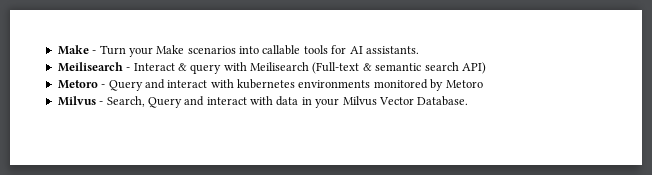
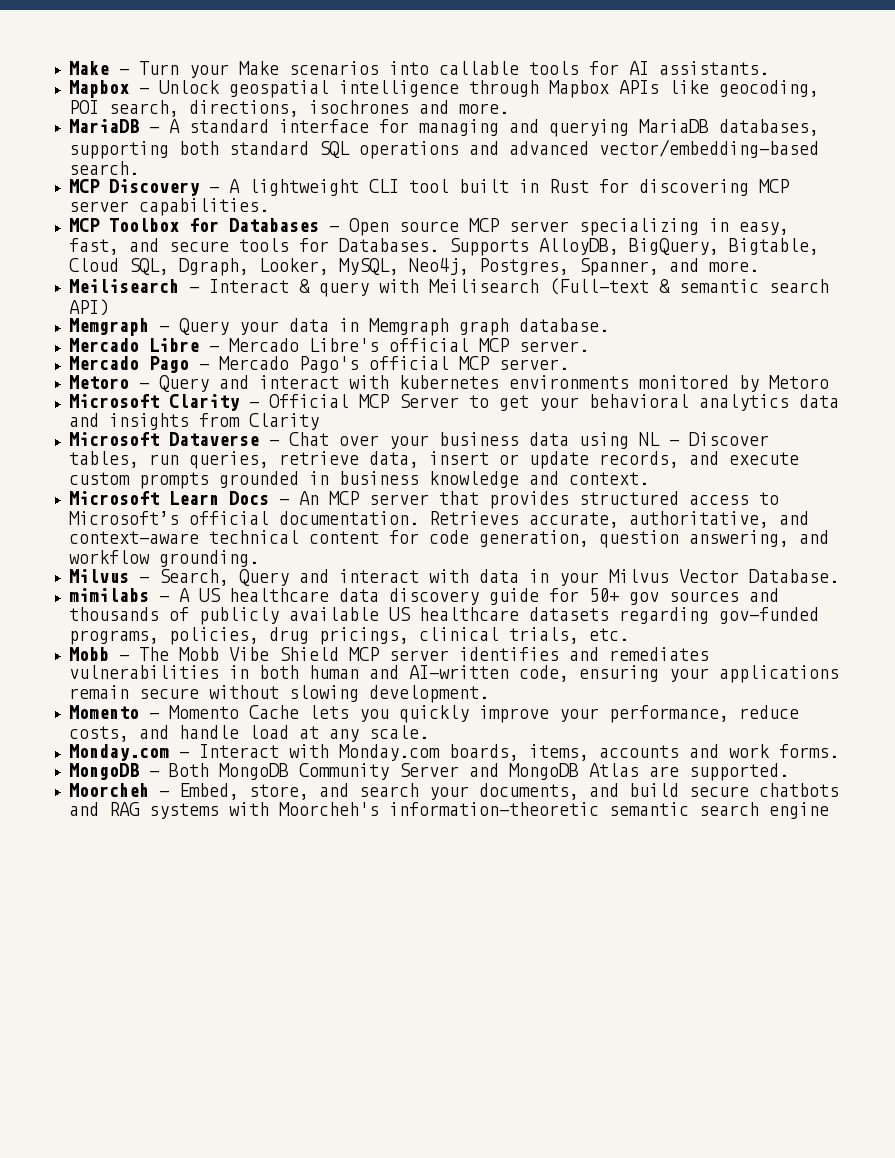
+ Mapbox - Unlock geospatial intelligence through Mapbox APIs like geocoding, POI search, directions, isochrones and more.
+ MariaDB - A standard interface for managing and querying MariaDB databases, supporting both standard SQL operations and advanced vector/embedding-based search.
+ MCP Discovery - A lightweight CLI tool built in Rust for discovering MCP server capabilities.
+ MCP Toolbox for Databases - Open source MCP server specializing in easy, fast, and secure tools for Databases. Supports AlloyDB, BigQuery, Bigtable, Cloud SQL, Dgraph, Looker, MySQL, Neo4j, Postgres, Spanner, and more.
+ Memgraph - Query your data in Memgraph graph database.
+ Mercado Libre - Mercado Libre's official MCP server.
+ Mercado Pago - Mercado Pago's official MCP server.
+ Microsoft Clarity - Official MCP Server to get your behavioral analytics data and insights from Clarity
+ Microsoft Dataverse - Chat over your business data using NL - Discover tables, run queries, retrieve data, insert or update records, and execute custom prompts grounded in business knowledge and context.
+ Microsoft Learn Docs - An MCP server that provides structured access to Microsoft’s official documentation. Retrieves accurate, authoritative, and context-aware technical content for code generation, question answering, and workflow grounding.
+ mimilabs - A US healthcare data discovery guide for 50+ gov sources and thousands of publicly available US healthcare datasets regarding gov-funded programs, policies, drug pricings, clinical trials, etc.
+ Mobb - The Mobb Vibe Shield MCP server identifies and remediates vulnerabilities in both human and AI-written code, ensuring your applications remain secure without slowing development.
+ Momento - Momento Cache lets you quickly improve your performance, reduce costs, and handle load at any scale.
+ Monday.com - Interact with Monday.com boards, items, accounts and work forms.
+ MongoDB - Both MongoDB Community Server and MongoDB Atlas are supported.
+ Moorcheh - Embed, store, and search your documents, and build secure chatbots and RAG systems with Moorcheh's information-theoretic semantic search engine

